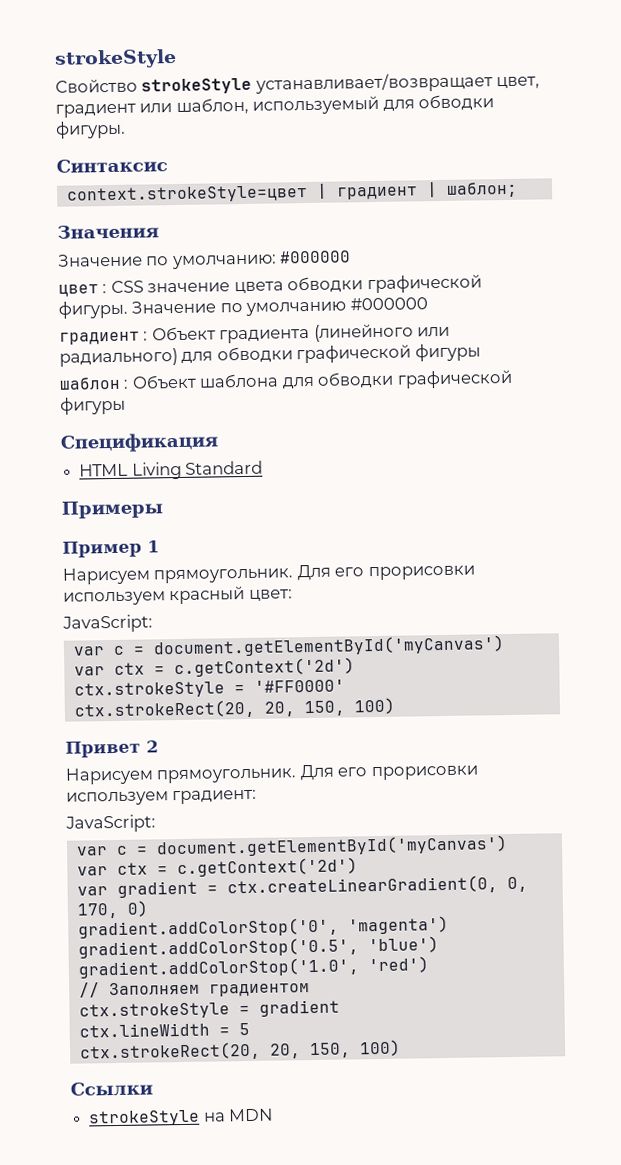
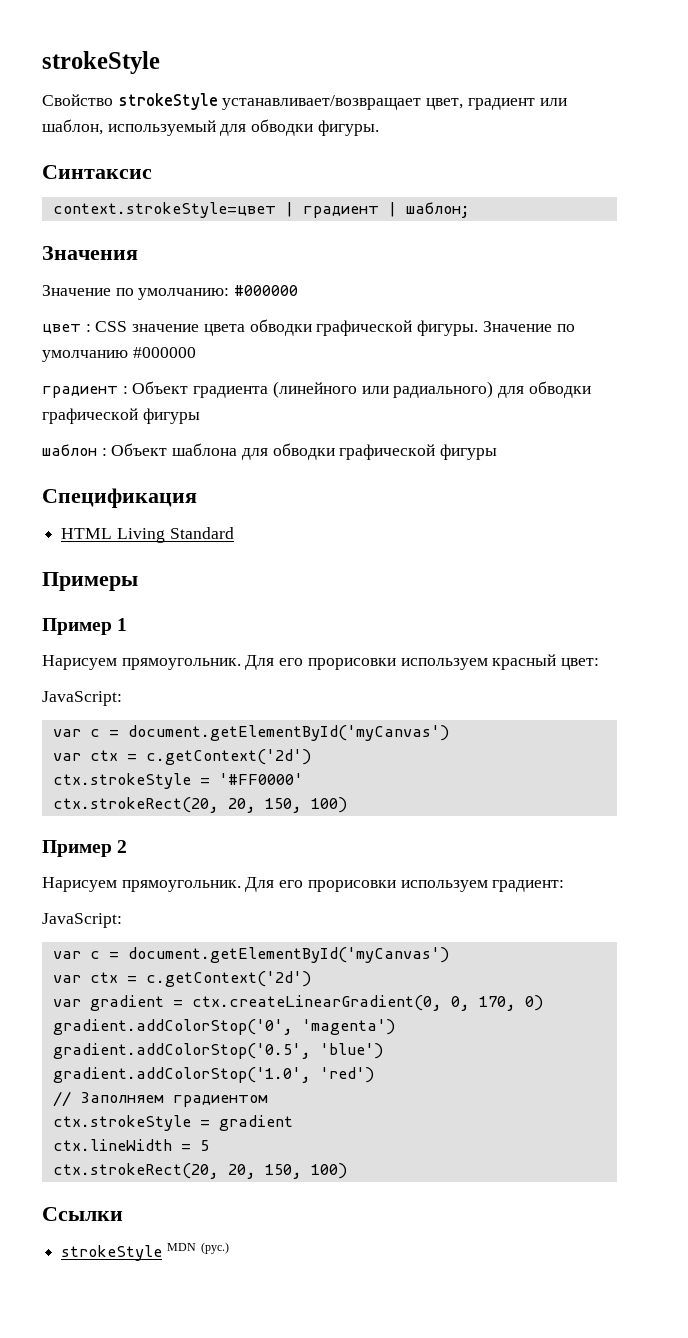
- Привет 2
+ Пример 2
- strokeStyle на MDN
+ strokeStyle MDN (рус.)

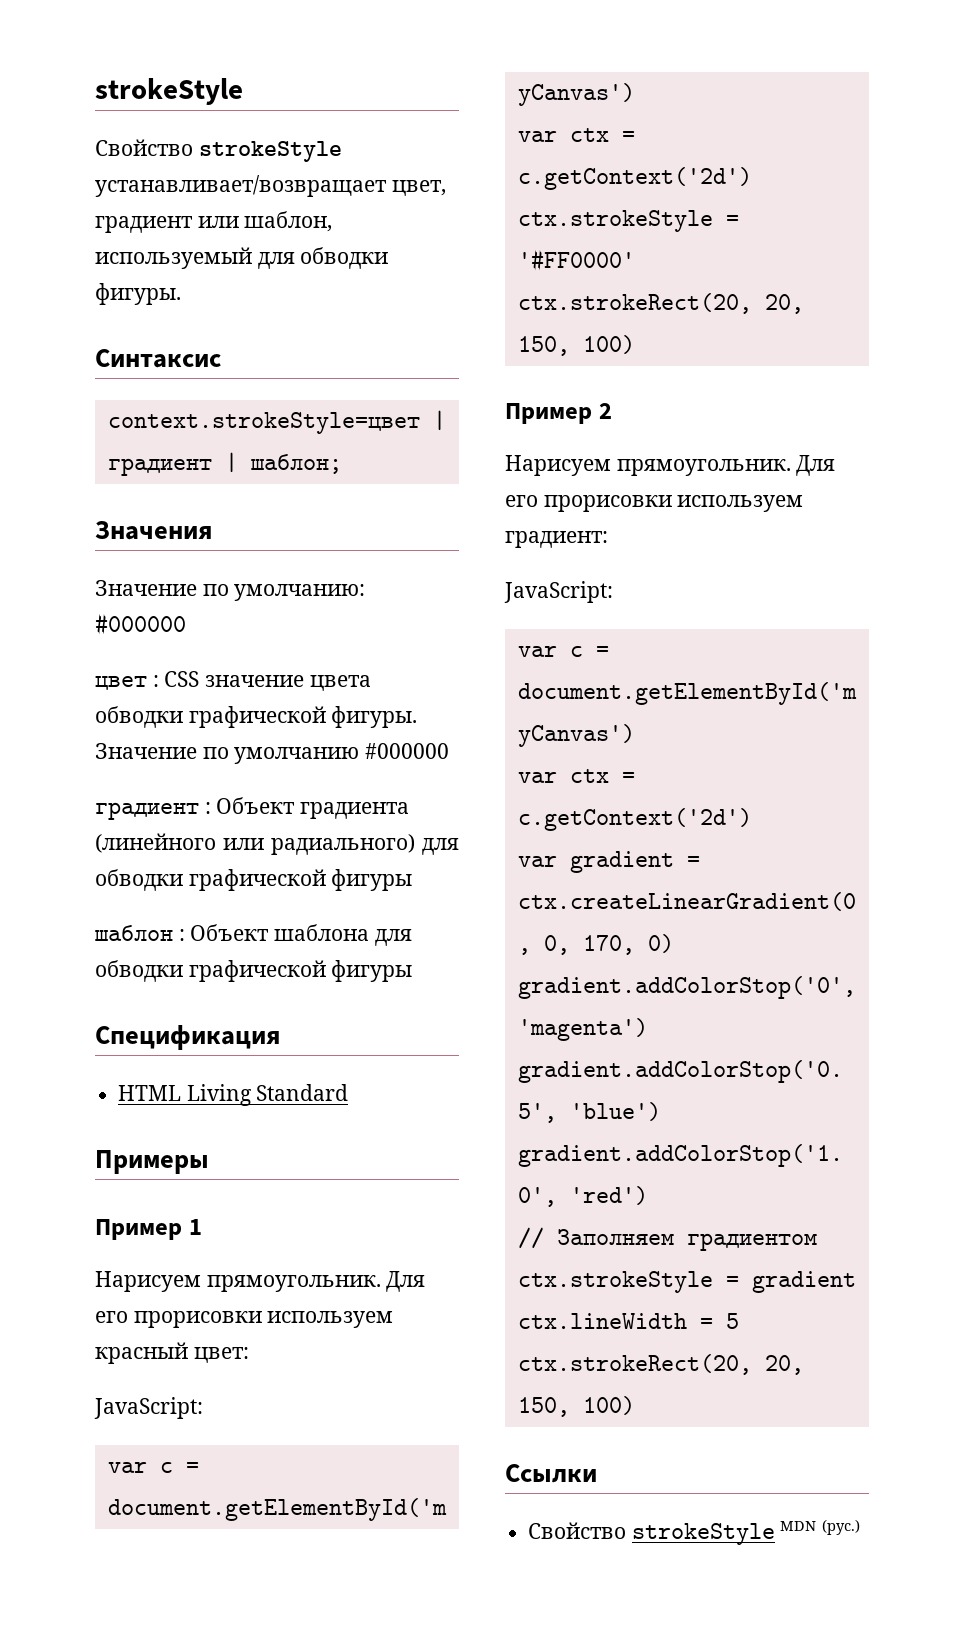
- strokeStyle MDN (рус.)
+ Свойство strokeStyle MDN (рус.)

